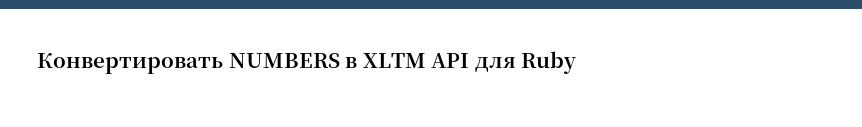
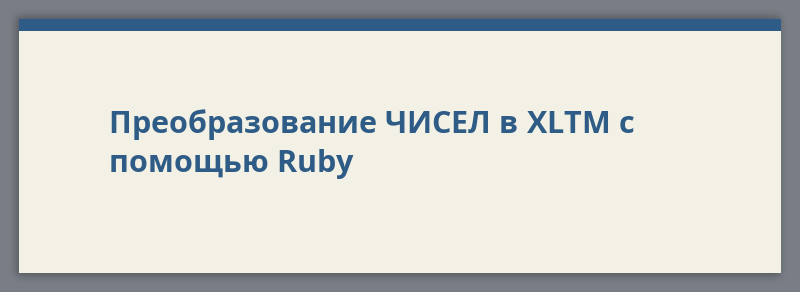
- Конвертировать NUMBERS в XLTM API для Ruby
+ Преобразование ЧИСЕЛ в XLTM с помощью Ruby

